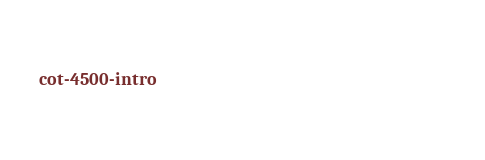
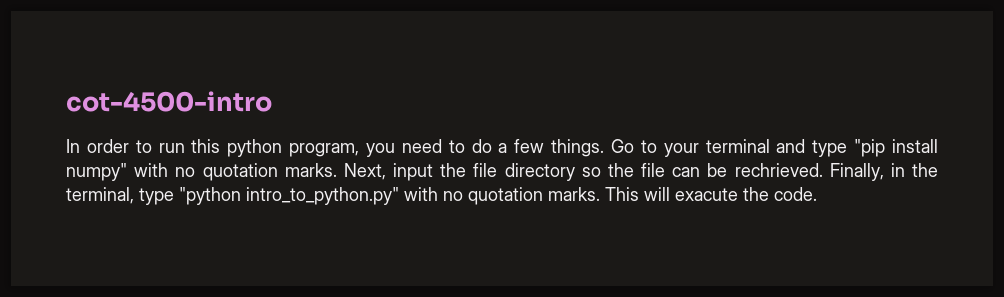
+ In order to run this python program, you need to do a few things. Go to your terminal and type "pip install numpy" with no quotation marks. Next, input the file directory so the file can be rechrieved. Finally, in the terminal, type "python intro_to_python.py" with no quotation marks. This will exacute the code.

